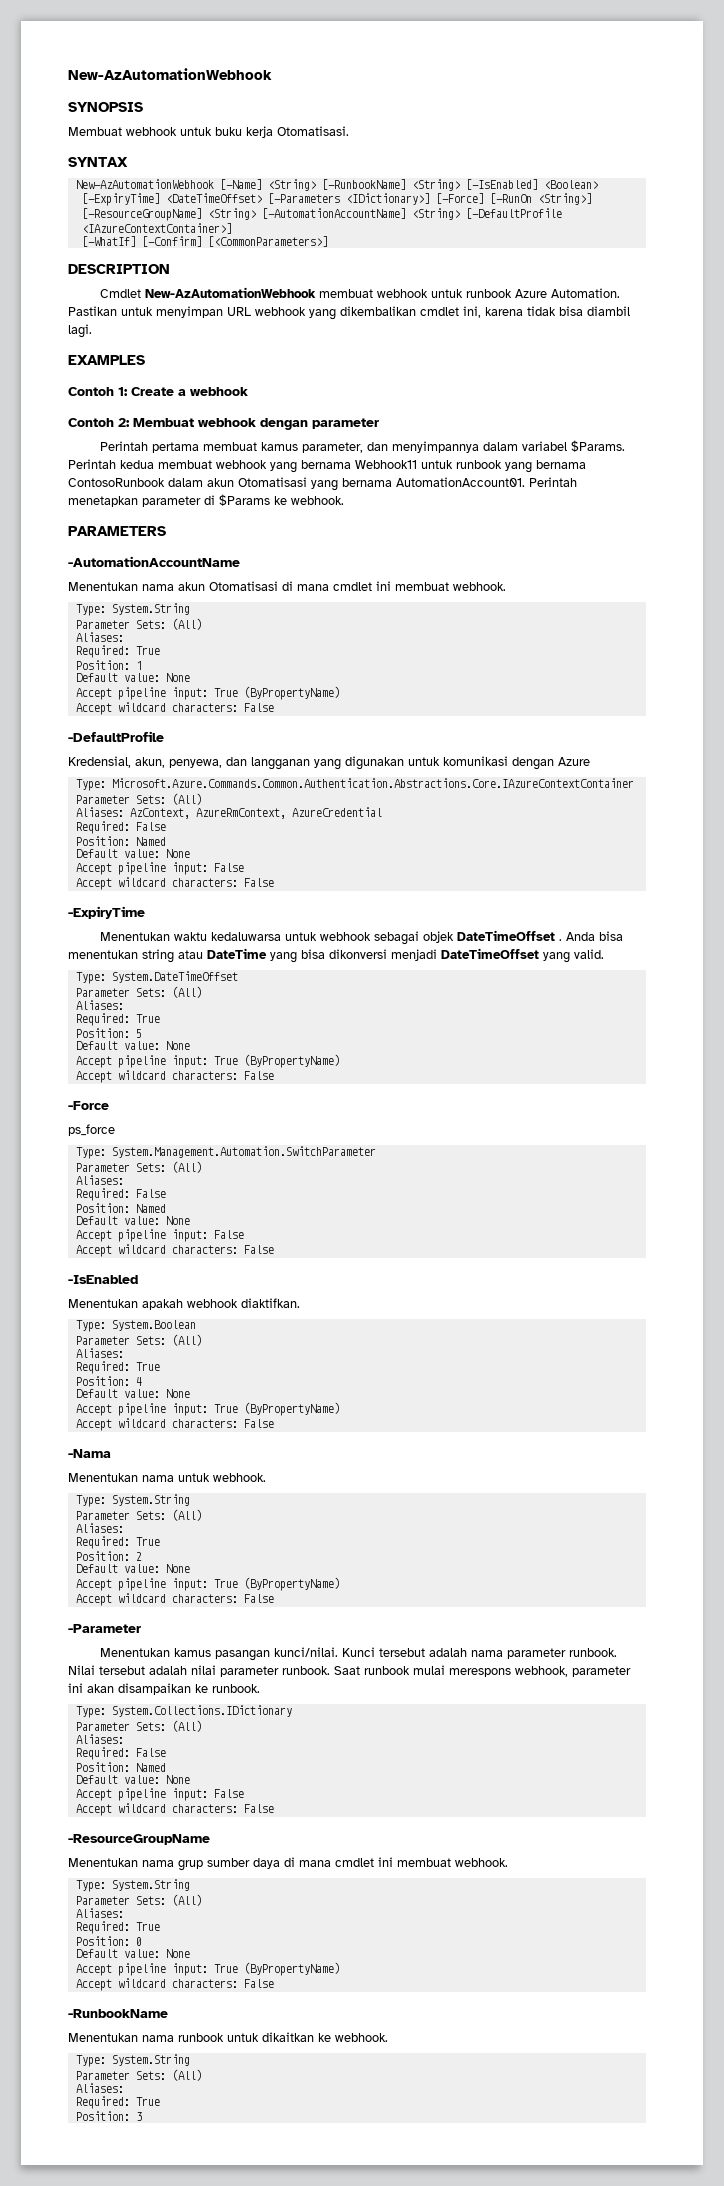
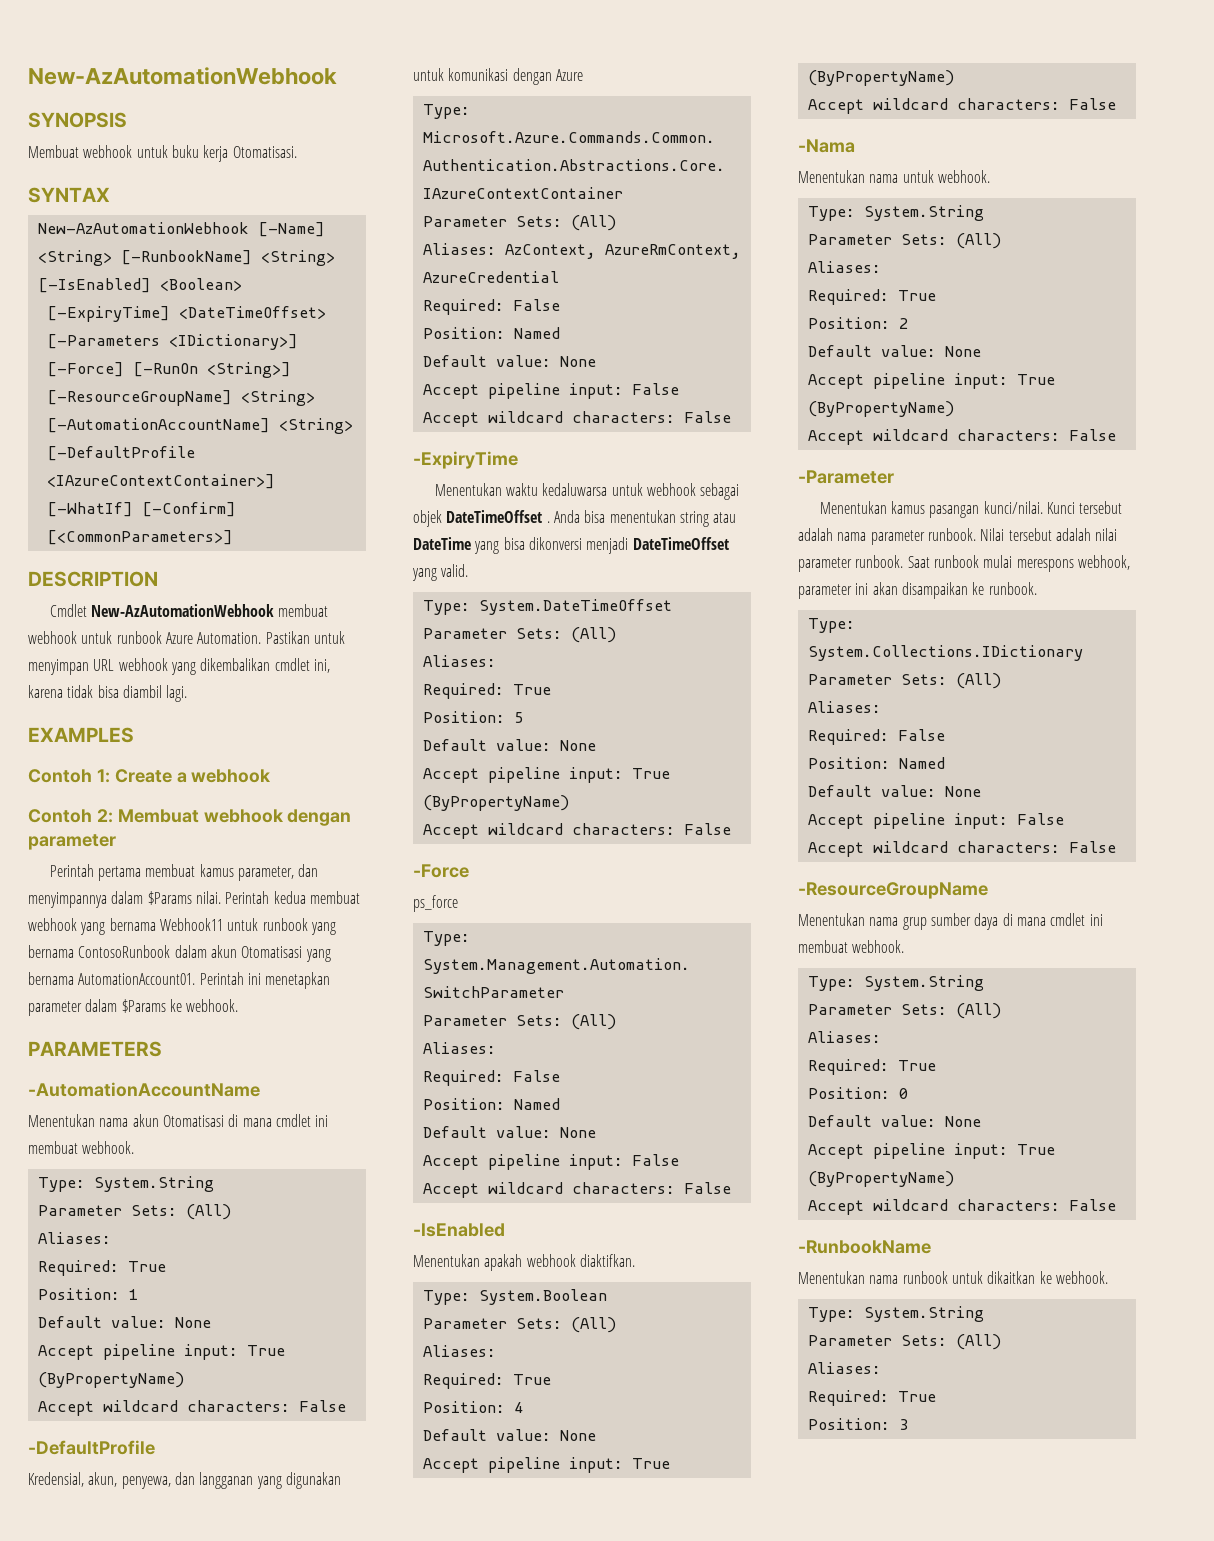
- Perintah pertama membuat kamus parameter, dan menyimpannya dalam variabel $Params.
+ Perintah pertama membuat kamus parameter, dan menyimpannya dalam $Params nilai.
- Perintah menetapkan parameter di $Params ke webhook.
+ Perintah ini menetapkan parameter dalam $Params ke webhook.

